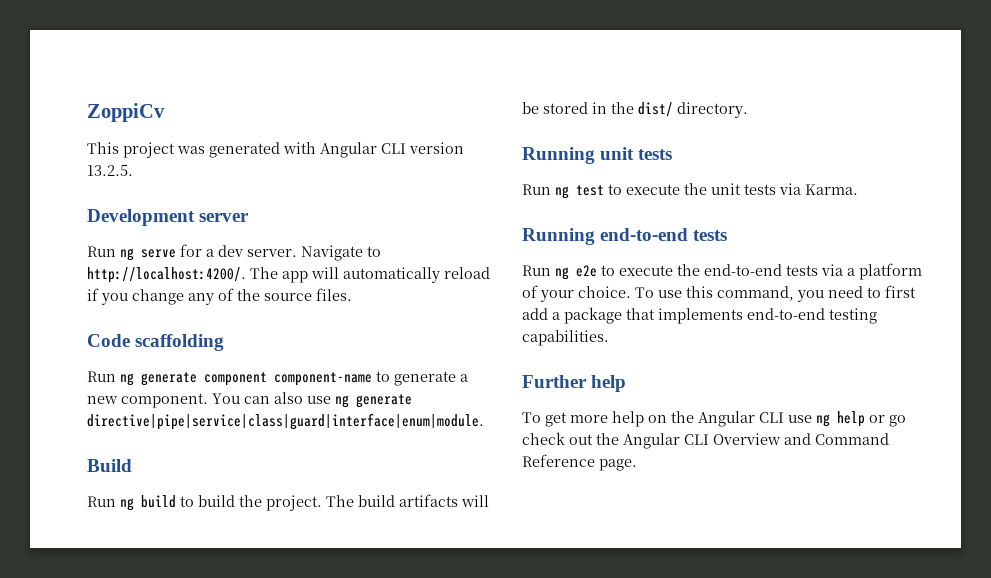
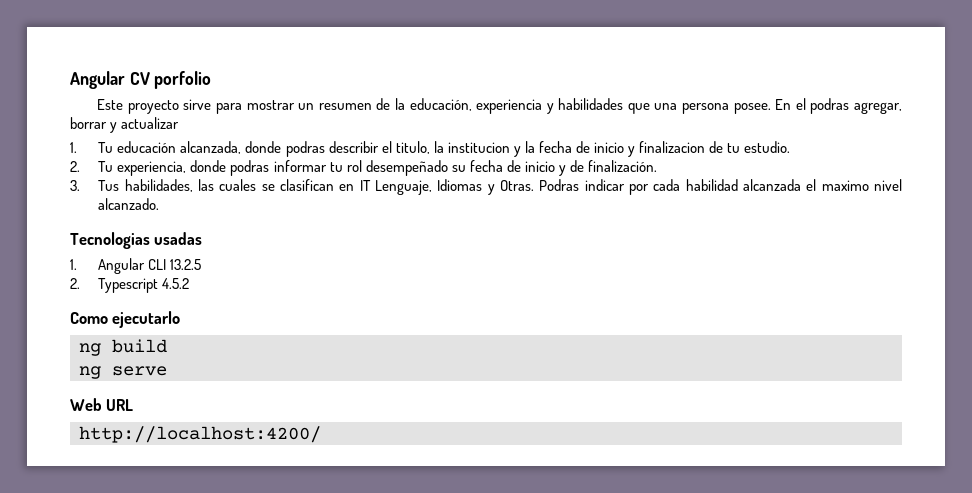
- ZoppiCv
- This project was generated with Angular CLI version 13.2.5.
- Development server
- Run ng serve for a dev server. Navigate to http://localhost:4200/. The app will automatically reload if you change any of the source files.
- Code scaffolding
- Run ng generate component component-name to generate a new component. You can also use ng generate directive|pipe|service|class|guard|interface|enum|module.
- Build
- Run ng build to build the project. The build artifacts will be stored in the dist/ directory.
- Running unit tests
- Run ng test to execute the unit tests via Karma.
- Running end-to-end tests
- Run ng e2e to execute the end-to-end tests via a platform of your choice. To use this command, you need to first add a package that implements end-to-end testing capabilities.
- Further help
- To get more help on the Angular CLI use ng help or go check out the Angular CLI Overview and Command Reference page.
+ Angular CV porfolio
+ Este proyecto sirve para mostrar un resumen de la educación, experiencia y habilidades que una persona posee. En el podras agregar, borrar y actualizar
+ 1. Tu educación alcanzada, donde podras describir el titulo, la institucion y la fecha de inicio y finalizacion de tu estudio.
+ 2. Tu experiencia, donde podras informar tu rol desempeñado su fecha de inicio y de finalización.
+ 3. Tus habilidades, las cuales se clasifican en IT Lenguaje, Idiomas y Otras. Podras indicar por cada habilidad alcanzada el maximo nivel alcanzado.
+ Tecnologias usadas
+ 1. Angular CLI 13.2.5
+ 2. Typescript 4.5.2
+ Como ejecutarlo
+ ng build
+ ng serve
+ Web URL
+ http://localhost:4200/

